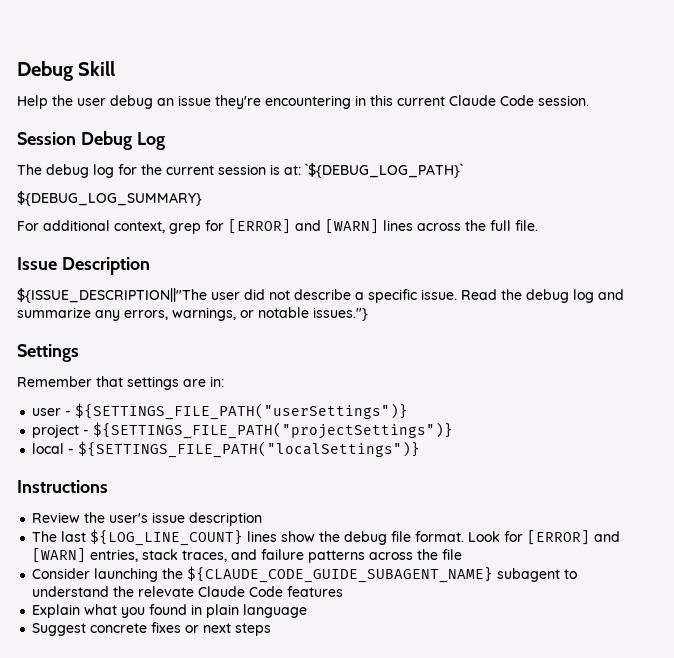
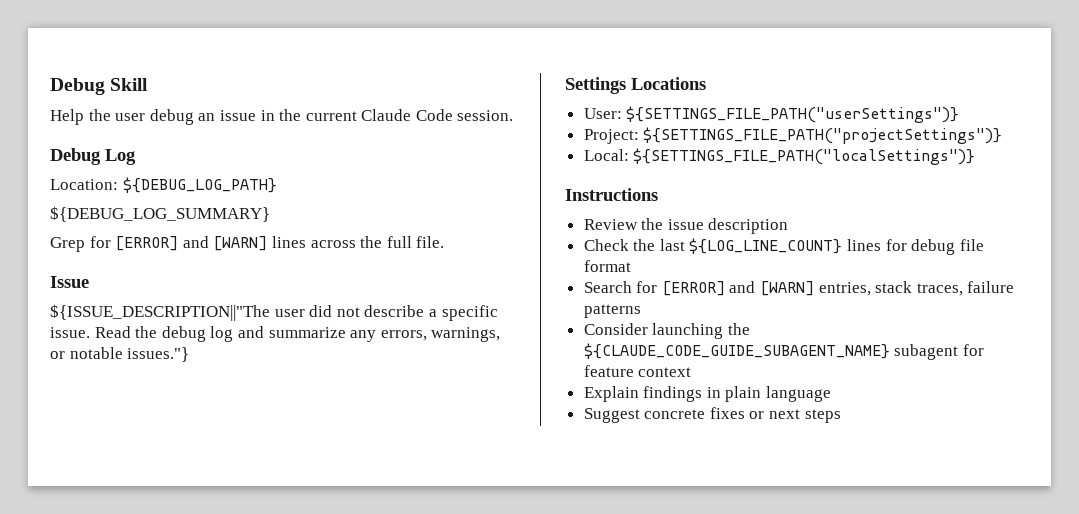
- Help the user debug an issue they're encountering in this current Claude Code session.
+ Help the user debug an issue in the current Claude Code session.
- Session Debug Log
+ Debug Log
- The debug log for the current session is at: `${DEBUG_LOG_PATH}`
+ Location: ${DEBUG_LOG_PATH}
  ${DEBUG_LOG_SUMMARY}
- For additional context, grep for [ERROR] and [WARN] lines across the full file.
+ Grep for [ERROR] and [WARN] lines across the full file.
- Issue Description
+ Issue
- Settings
- Remember that settings are in:
- user - ${SETTINGS_FILE_PATH("userSettings")}
+ Settings Locations
+ User: ${SETTINGS_FILE_PATH("userSettings")}
- project - ${SETTINGS_FILE_PATH("projectSettings")}
+ Project: ${SETTINGS_FILE_PATH("projectSettings")}
- local - ${SETTINGS_FILE_PATH("localSettings")}
+ Local: ${SETTINGS_FILE_PATH("localSettings")}
- Review the user's issue description
+ Review the issue description
- The last ${LOG_LINE_COUNT} lines show the debug file format. Look for [ERROR] and [WARN] entries, stack traces, and failure patterns across the file
+ Check the last ${LOG_LINE_COUNT} lines for debug file format
+ Search for [ERROR] and [WARN] entries, stack traces, failure patterns
- Consider launching the ${CLAUDE_CODE_GUIDE_SUBAGENT_NAME} subagent to understand the relevate Claude Code features
- Explain what you found in plain language
+ Consider launching the ${CLAUDE_CODE_GUIDE_SUBAGENT_NAME} subagent for feature context
+ Explain findings in plain language

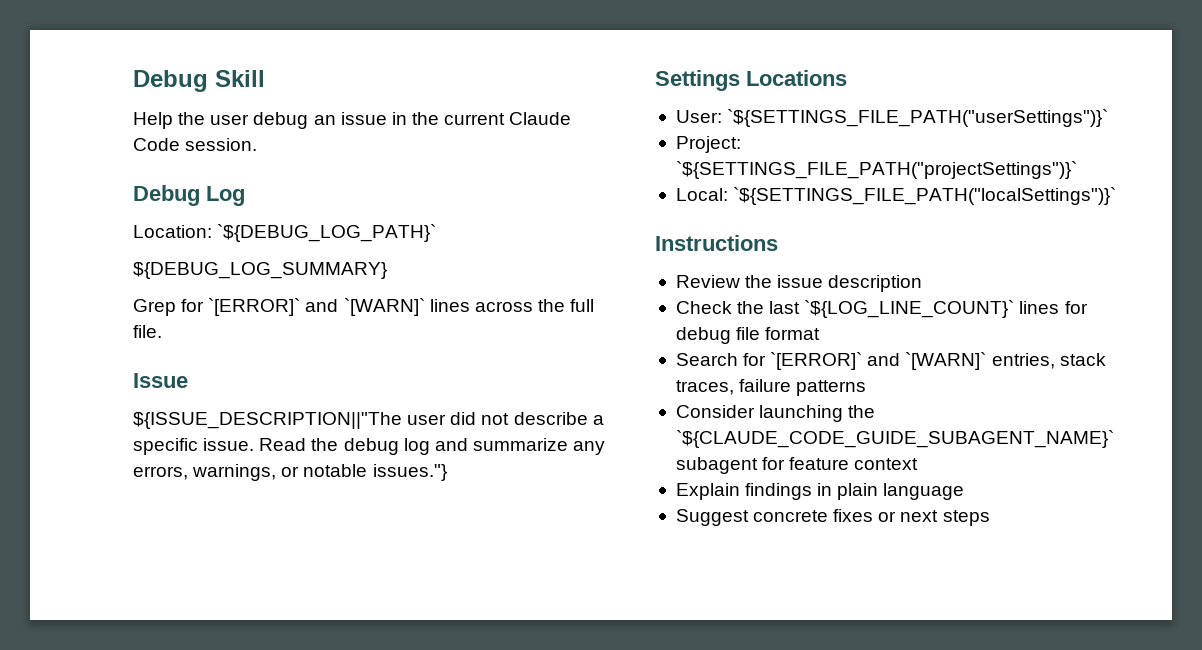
- Location: ${DEBUG_LOG_PATH}
+ Location: `${DEBUG_LOG_PATH}`
- Grep for [ERROR] and [WARN] lines across the full file.
+ Grep for `[ERROR]` and `[WARN]` lines across the full file.
- User: ${SETTINGS_FILE_PATH("userSettings")}
+ User: `${SETTINGS_FILE_PATH("userSettings")}`
- Project: ${SETTINGS_FILE_PATH("projectSettings")}
+ Project: `${SETTINGS_FILE_PATH("projectSettings")}`
- Local: ${SETTINGS_FILE_PATH("localSettings")}
+ Local: `${SETTINGS_FILE_PATH("localSettings")}`
- Check the last ${LOG_LINE_COUNT} lines for debug file format
+ Check the last `${LOG_LINE_COUNT}` lines for debug file format
- Search for [ERROR] and [WARN] entries, stack traces, failure patterns
+ Search for `[ERROR]` and `[WARN]` entries, stack traces, failure patterns
- Consider launching the ${CLAUDE_CODE_GUIDE_SUBAGENT_NAME} subagent for feature context
+ Consider launching the `${CLAUDE_CODE_GUIDE_SUBAGENT_NAME}` subagent for feature context

